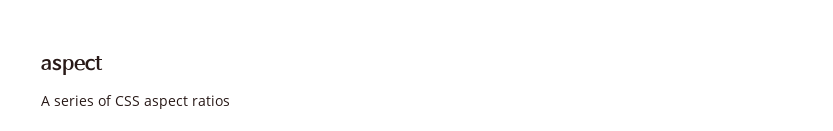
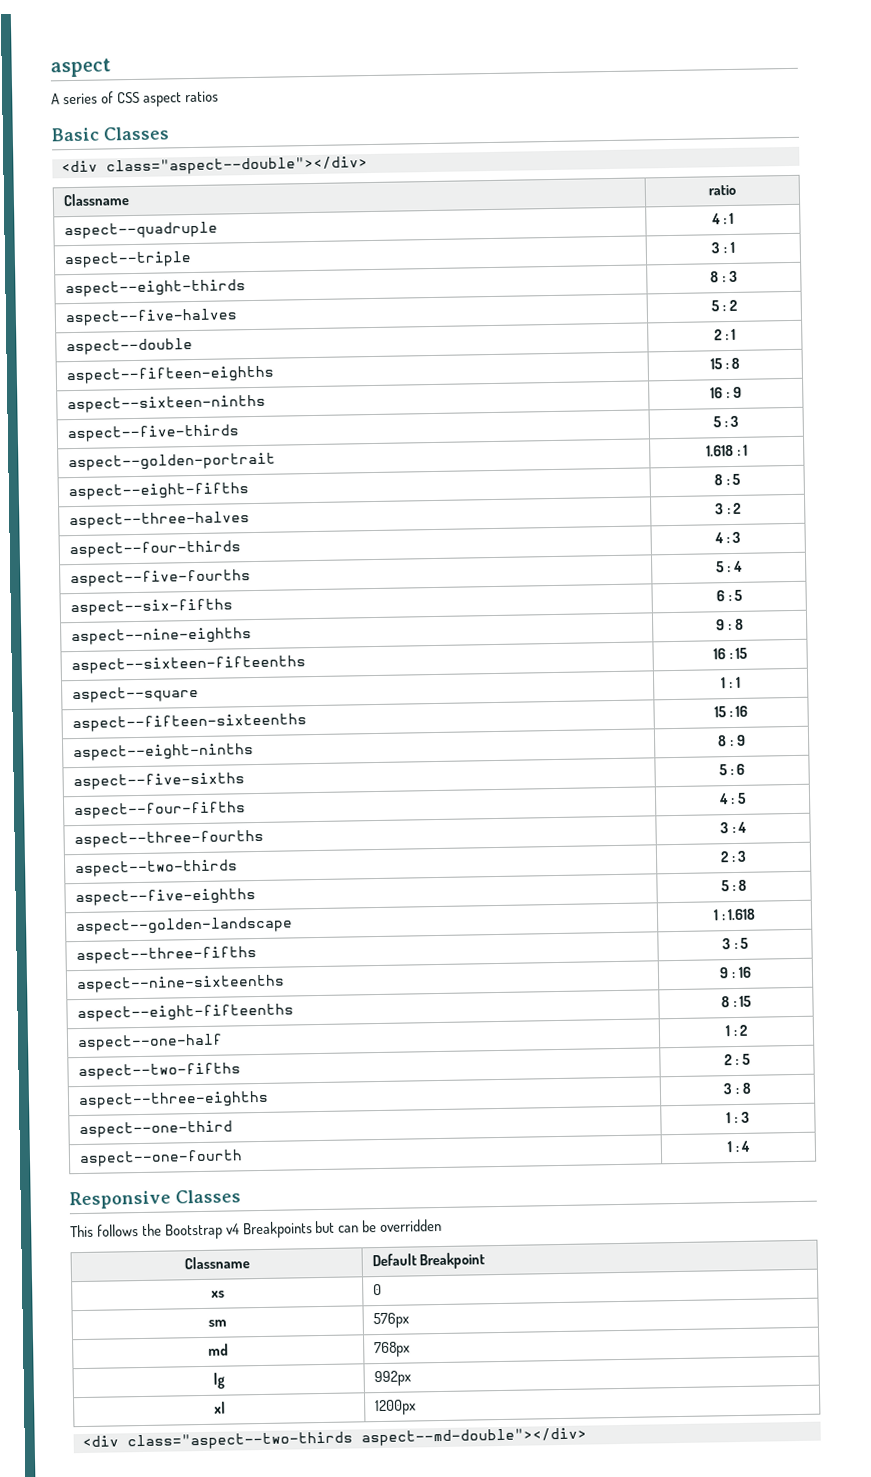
+ Basic Classes
+ <div class="aspect--double"></div>
+ Classname | ratio
+ aspect--quadruple | 4 : 1
+ aspect--triple | 3 : 1
+ aspect--eight-thirds | 8 : 3
+ aspect--five-halves | 5 : 2
+ aspect--double | 2 : 1
+ aspect--fifteen-eighths | 15 : 8
+ aspect--sixteen-ninths | 16 : 9
+ aspect--five-thirds | 5 : 3
+ aspect--golden-portrait | 1.618 : 1
+ aspect--eight-fifths | 8 : 5
+ aspect--three-halves | 3 : 2
+ aspect--four-thirds | 4 : 3
+ aspect--five-fourths | 5 : 4
+ aspect--six-fifths | 6 : 5
+ aspect--nine-eighths | 9 : 8
+ aspect--sixteen-fifteenths | 16 : 15
+ aspect--square | 1 : 1
+ aspect--fifteen-sixteenths | 15 : 16
+ aspect--eight-ninths | 8 : 9
+ aspect--five-sixths | 5 : 6
+ aspect--four-fifths | 4 : 5
+ aspect--three-fourths | 3 : 4
+ aspect--two-thirds | 2 : 3
+ aspect--five-eighths | 5 : 8
+ aspect--golden-landscape | 1 : 1.618
+ aspect--three-fifths | 3 : 5
+ aspect--nine-sixteenths | 9 : 16
+ aspect--eight-fifteenths | 8 : 15
+ aspect--one-half | 1 : 2
+ aspect--two-fifths | 2 : 5
+ aspect--three-eighths | 3 : 8
+ aspect--one-third | 1 : 3
+ aspect--one-fourth | 1 : 4
+ Responsive Classes
+ This follows the Bootstrap v4 Breakpoints but can be overridden
+ Classname | Default Breakpoint
+ xs | 0
+ sm | 576px
+ md | 768px
+ lg | 992px
+ xl | 1200px
+ <div class="aspect--two-thirds aspect--md-double"></div>

